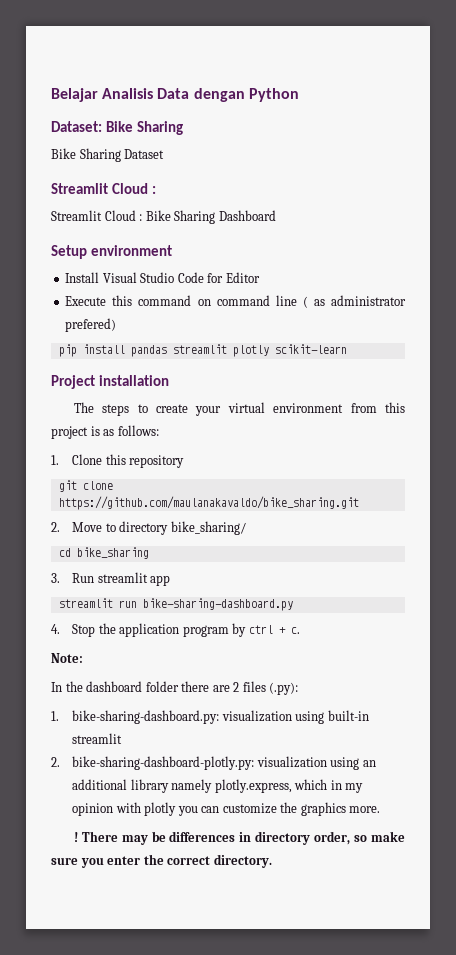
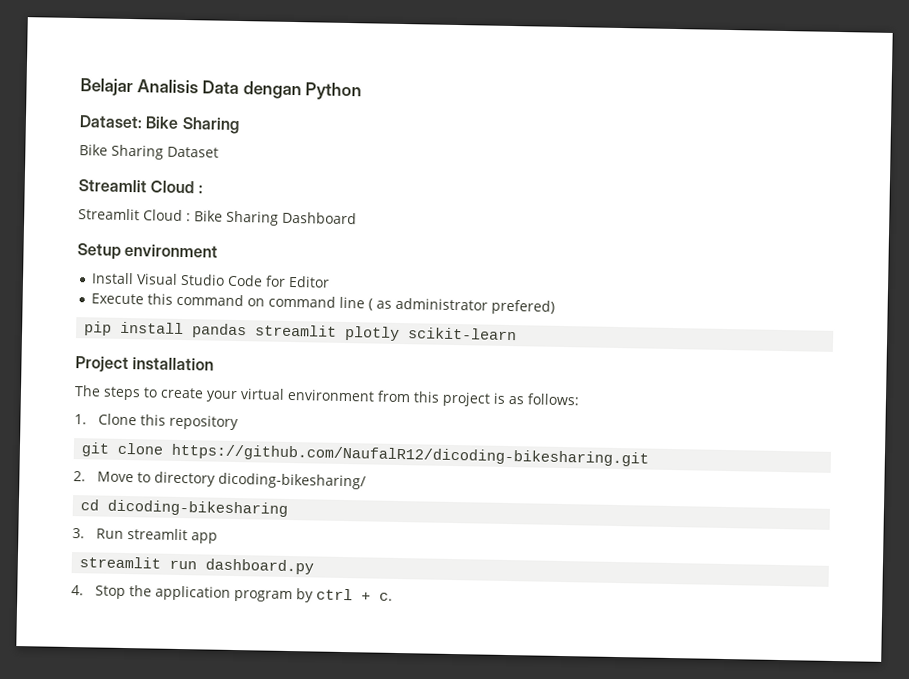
- git clone https://github.com/maulanakavaldo/bike_sharing.git
+ git clone https://github.com/NaufalR12/dicoding-bikesharing.git
- 2. Move to directory bike_sharing/
+ 2. Move to directory dicoding-bikesharing/
- cd bike_sharing
+ cd dicoding-bikesharing
- streamlit run bike-sharing-dashboard.py
+ streamlit run dashboard.py
- Note:
- In the dashboard folder there are 2 files (.py):
- 1. bike-sharing-dashboard.py: visualization using built-in streamlit
- 2. bike-sharing-dashboard-plotly.py: visualization using an additional library namely plotly.express, which in my opinion with plotly you can customize the graphics more.
- ! There may be differences in directory order, so make sure you enter the correct directory.

